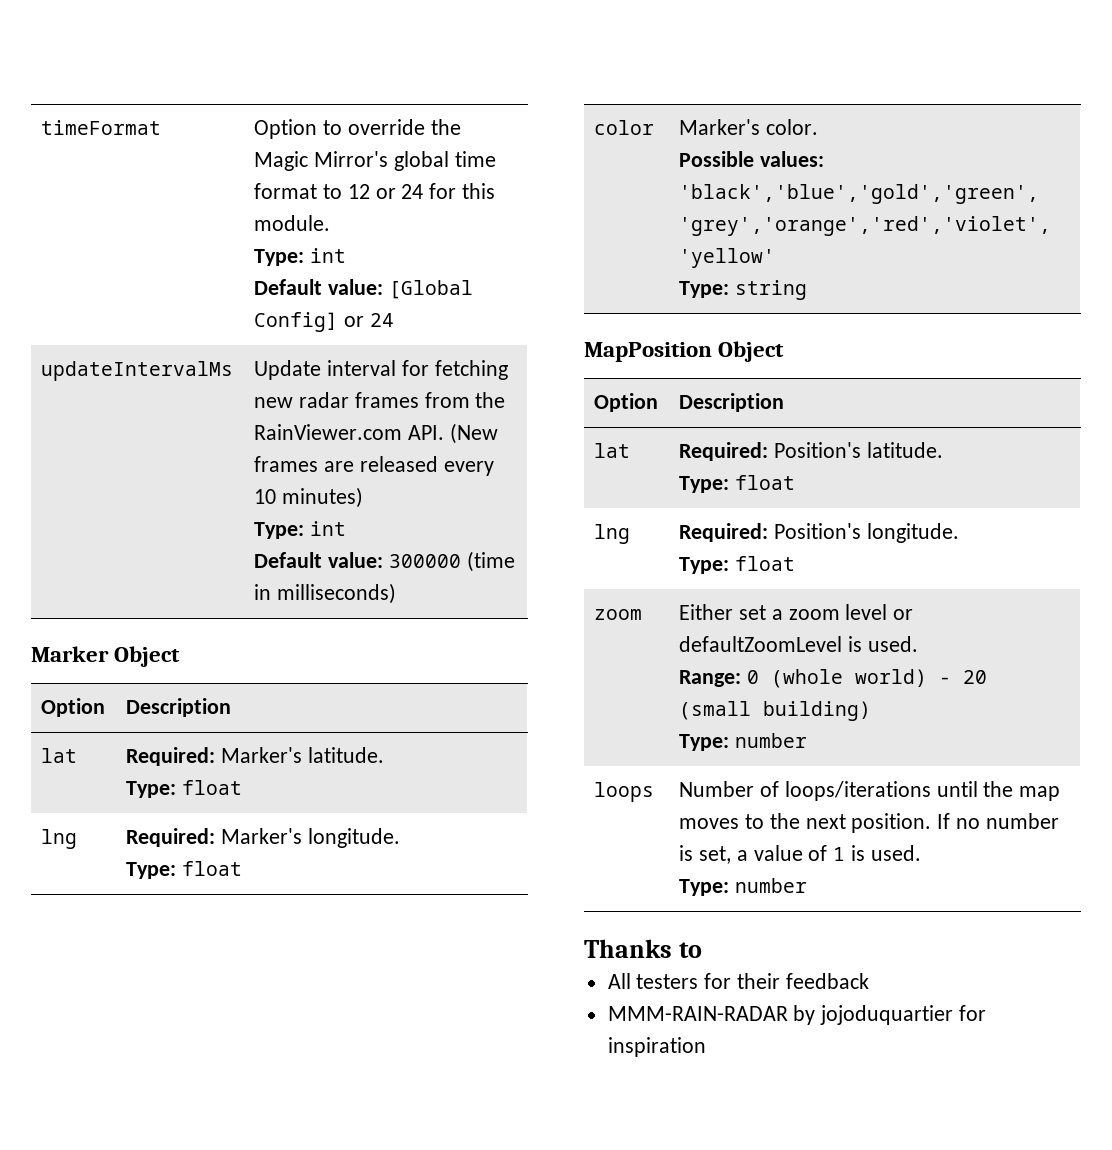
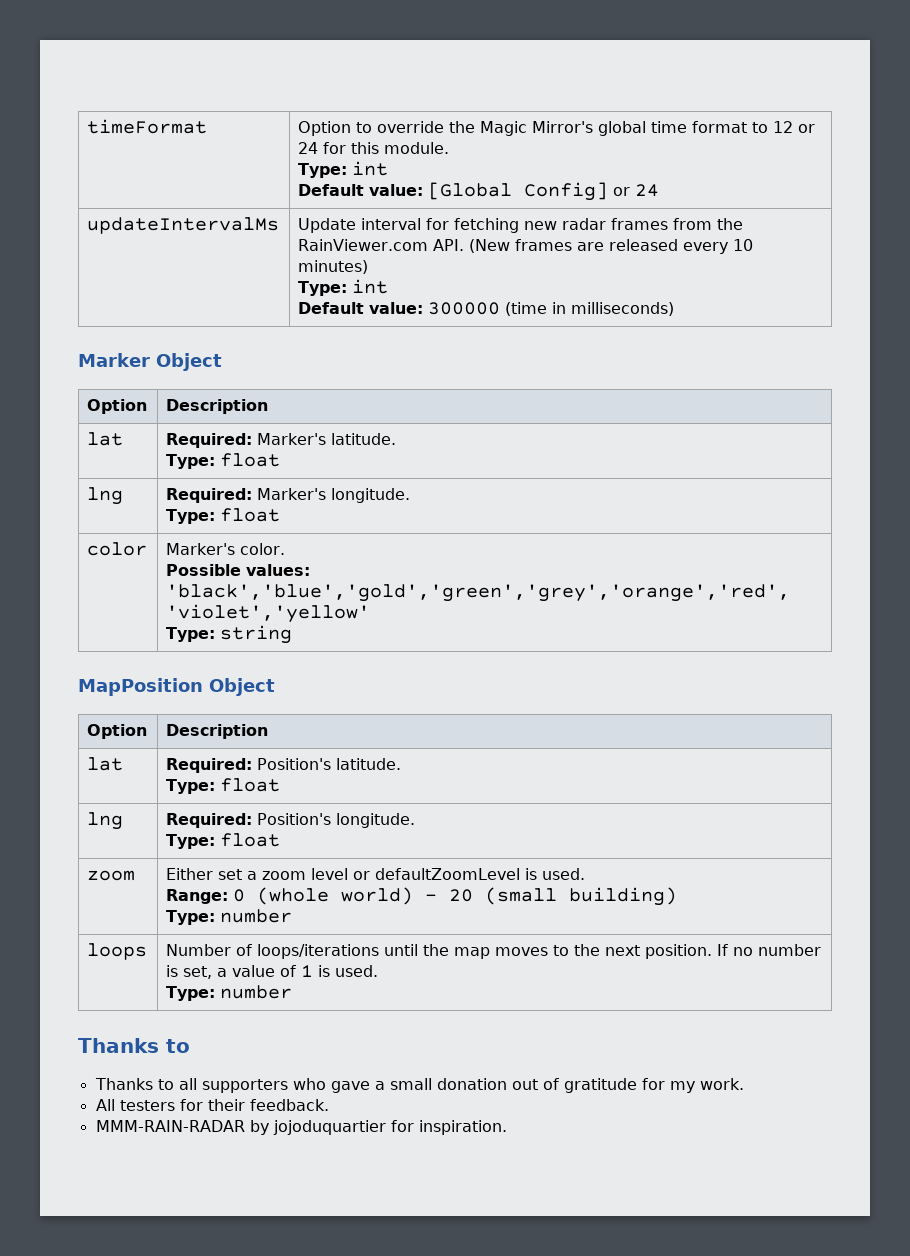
+ Thanks to all supporters who gave a small donation out of gratitude for my work.
- All testers for their feedback
+ All testers for their feedback.
- MMM-RAIN-RADAR by jojoduquartier for inspiration
+ MMM-RAIN-RADAR by jojoduquartier for inspiration.

